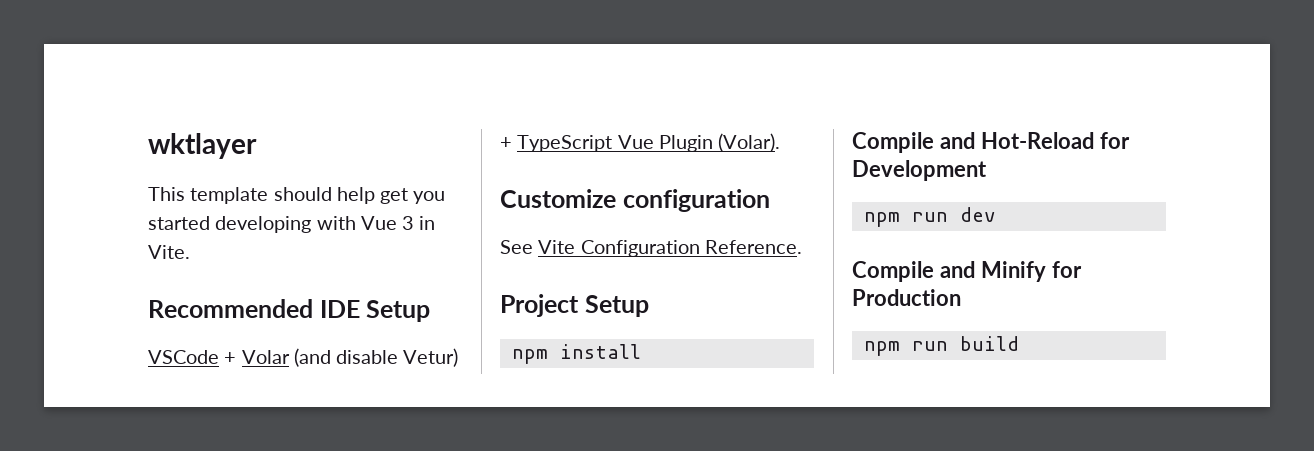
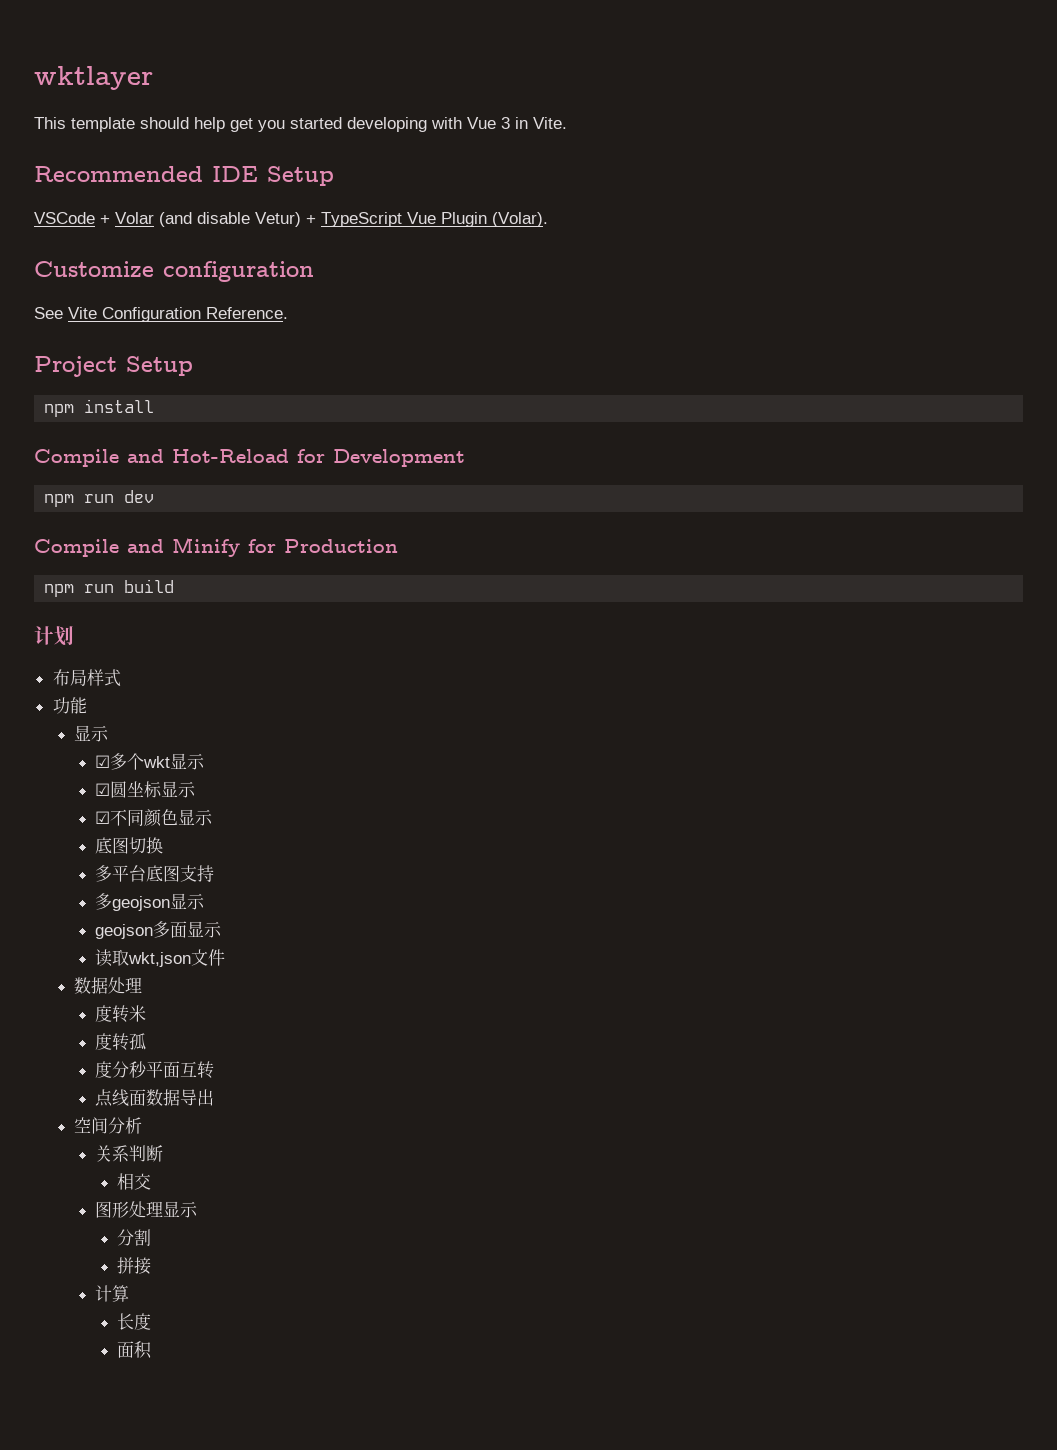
+ 计划
+ 布局样式
+ 功能
+ 显示
+ ☑多个wkt显示
+ ☑圆坐标显示
+ ☑不同颜色显示
+ 底图切换
+ 多平台底图支持
+ 多geojson显示
+ geojson多面显示
+ 读取wkt,json文件
+ 数据处理
+ 度转米
+ 度转孤
+ 度分秒平面互转
+ 点线面数据导出
+ 空间分析
+ 关系判断
+ 相交
+ 图形处理显示
+ 分割
+ 拼接
+ 计算
+ 长度
+ 面积

